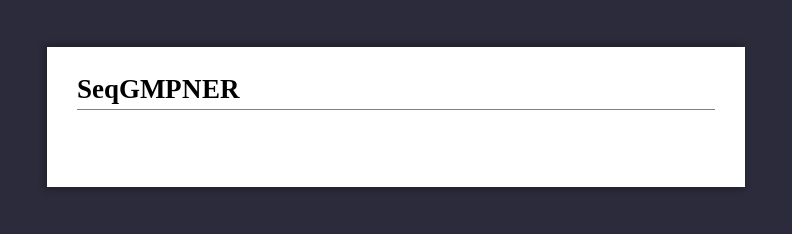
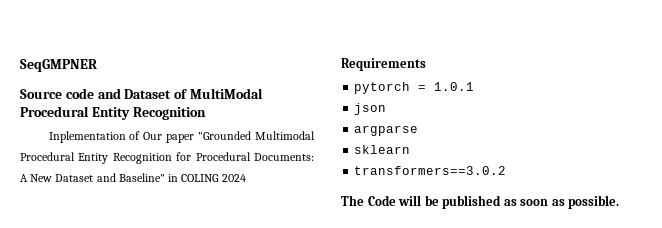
+ Source code and Dataset of MultiModal Procedural Entity Recognition
+ Inplementation of Our paper "Grounded Multimodal Procedural Entity Recognition for Procedural Documents: A New Dataset and Baseline" in COLING 2024
+ Requirements
+ pytorch = 1.0.1
+ json
+ argparse
+ sklearn
+ transformers==3.0.2
+ The Code will be published as soon as possible.

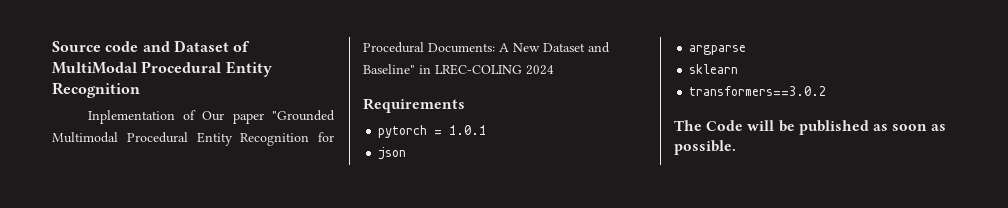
- SeqGMPNER
- Inplementation of Our paper "Grounded Multimodal Procedural Entity Recognition for Procedural Documents: A New Dataset and Baseline" in COLING 2024
+ Inplementation of Our paper "Grounded Multimodal Procedural Entity Recognition for Procedural Documents: A New Dataset and Baseline" in LREC-COLING 2024

